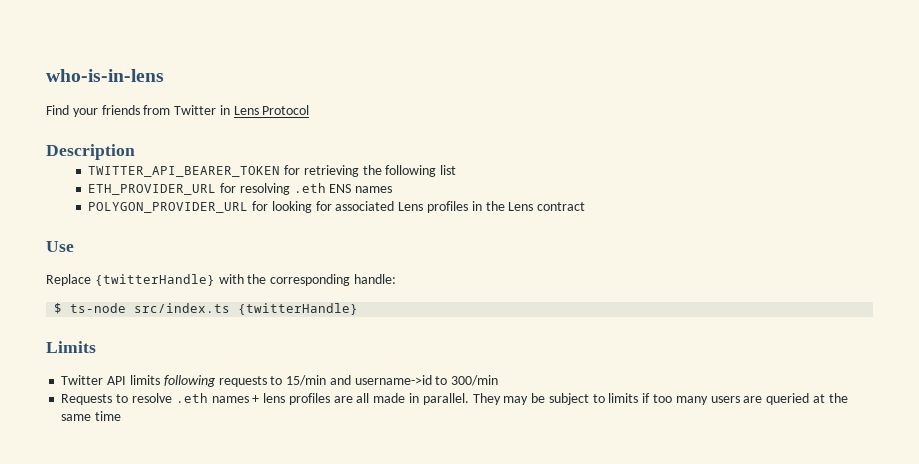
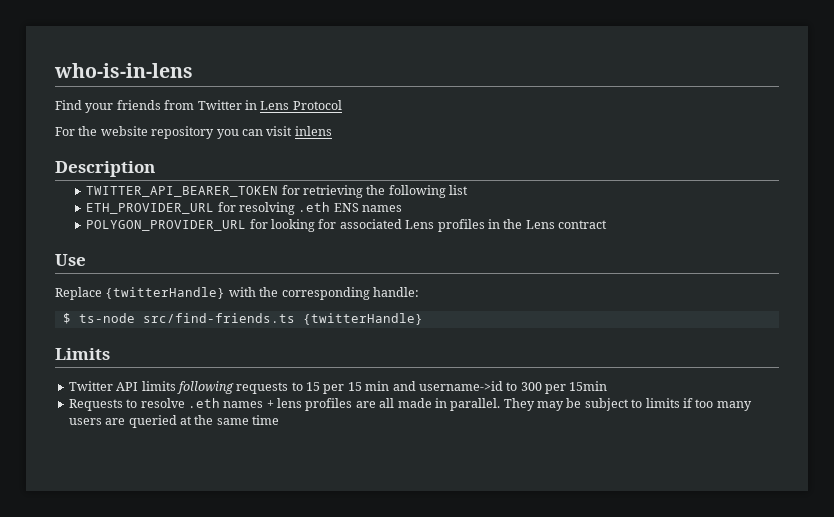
+ For the website repository you can visit inlens
- $ ts-node src/index.ts {twitterHandle}
+ $ ts-node src/find-friends.ts {twitterHandle}
- Twitter API limits following requests to 15/min and username->id to 300/min
+ Twitter API limits following requests to 15 per 15 min and username->id to 300 per 15min

